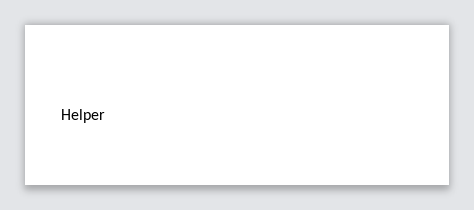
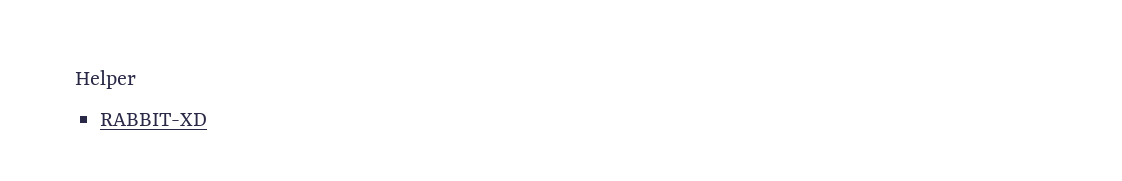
+ RABBIT-XD

